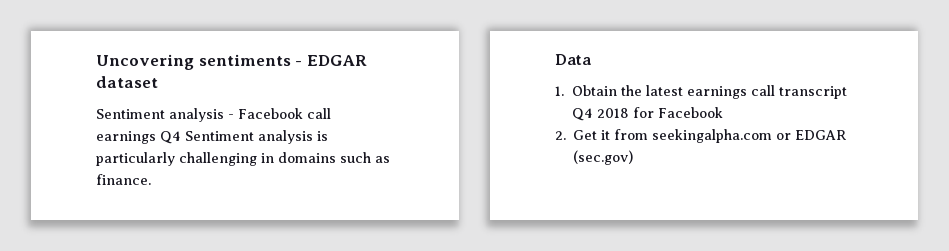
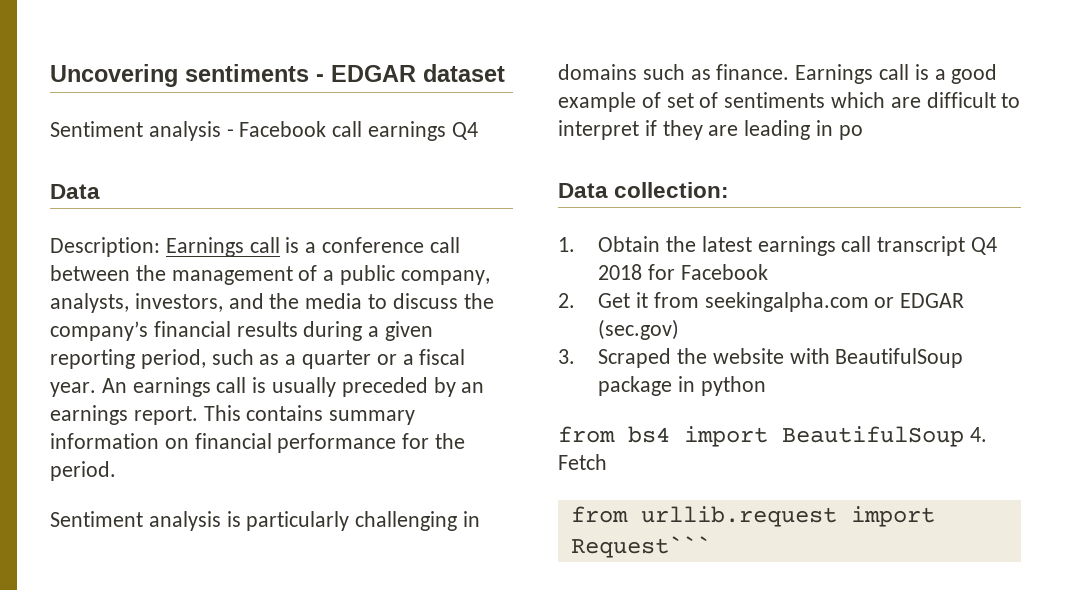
- Sentiment analysis - Facebook call earnings Q4 Sentiment analysis is particularly challenging in domains such as finance.
+ Sentiment analysis - Facebook call earnings Q4
  Data
+ Description: Earnings call is a conference call between the management of a public company, analysts, investors, and the media to discuss the company’s financial results during a given reporting period, such as a quarter or a fiscal year. An earnings call is usually preceded by an earnings report. This contains summary information on financial performance for the period.
+ Sentiment analysis is particularly challenging in domains such as finance. Earnings call is a good example of set of sentiments which are difficult to interpret if they are leading in po
+ Data collection:
+ 3. Scraped the website with BeautifulSoup package in python
+ from bs4 import BeautifulSoup 4. Fetch
+ from urllib.request import Request```

